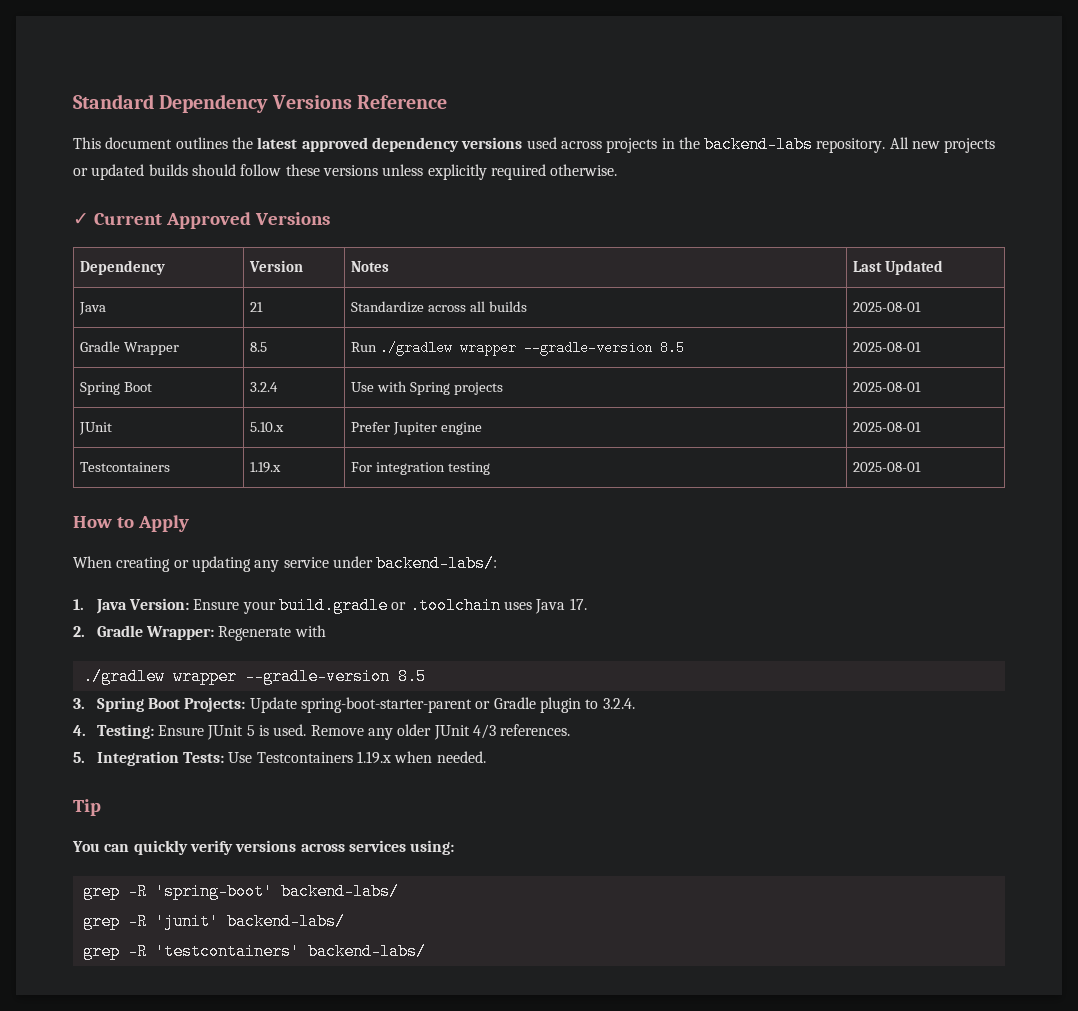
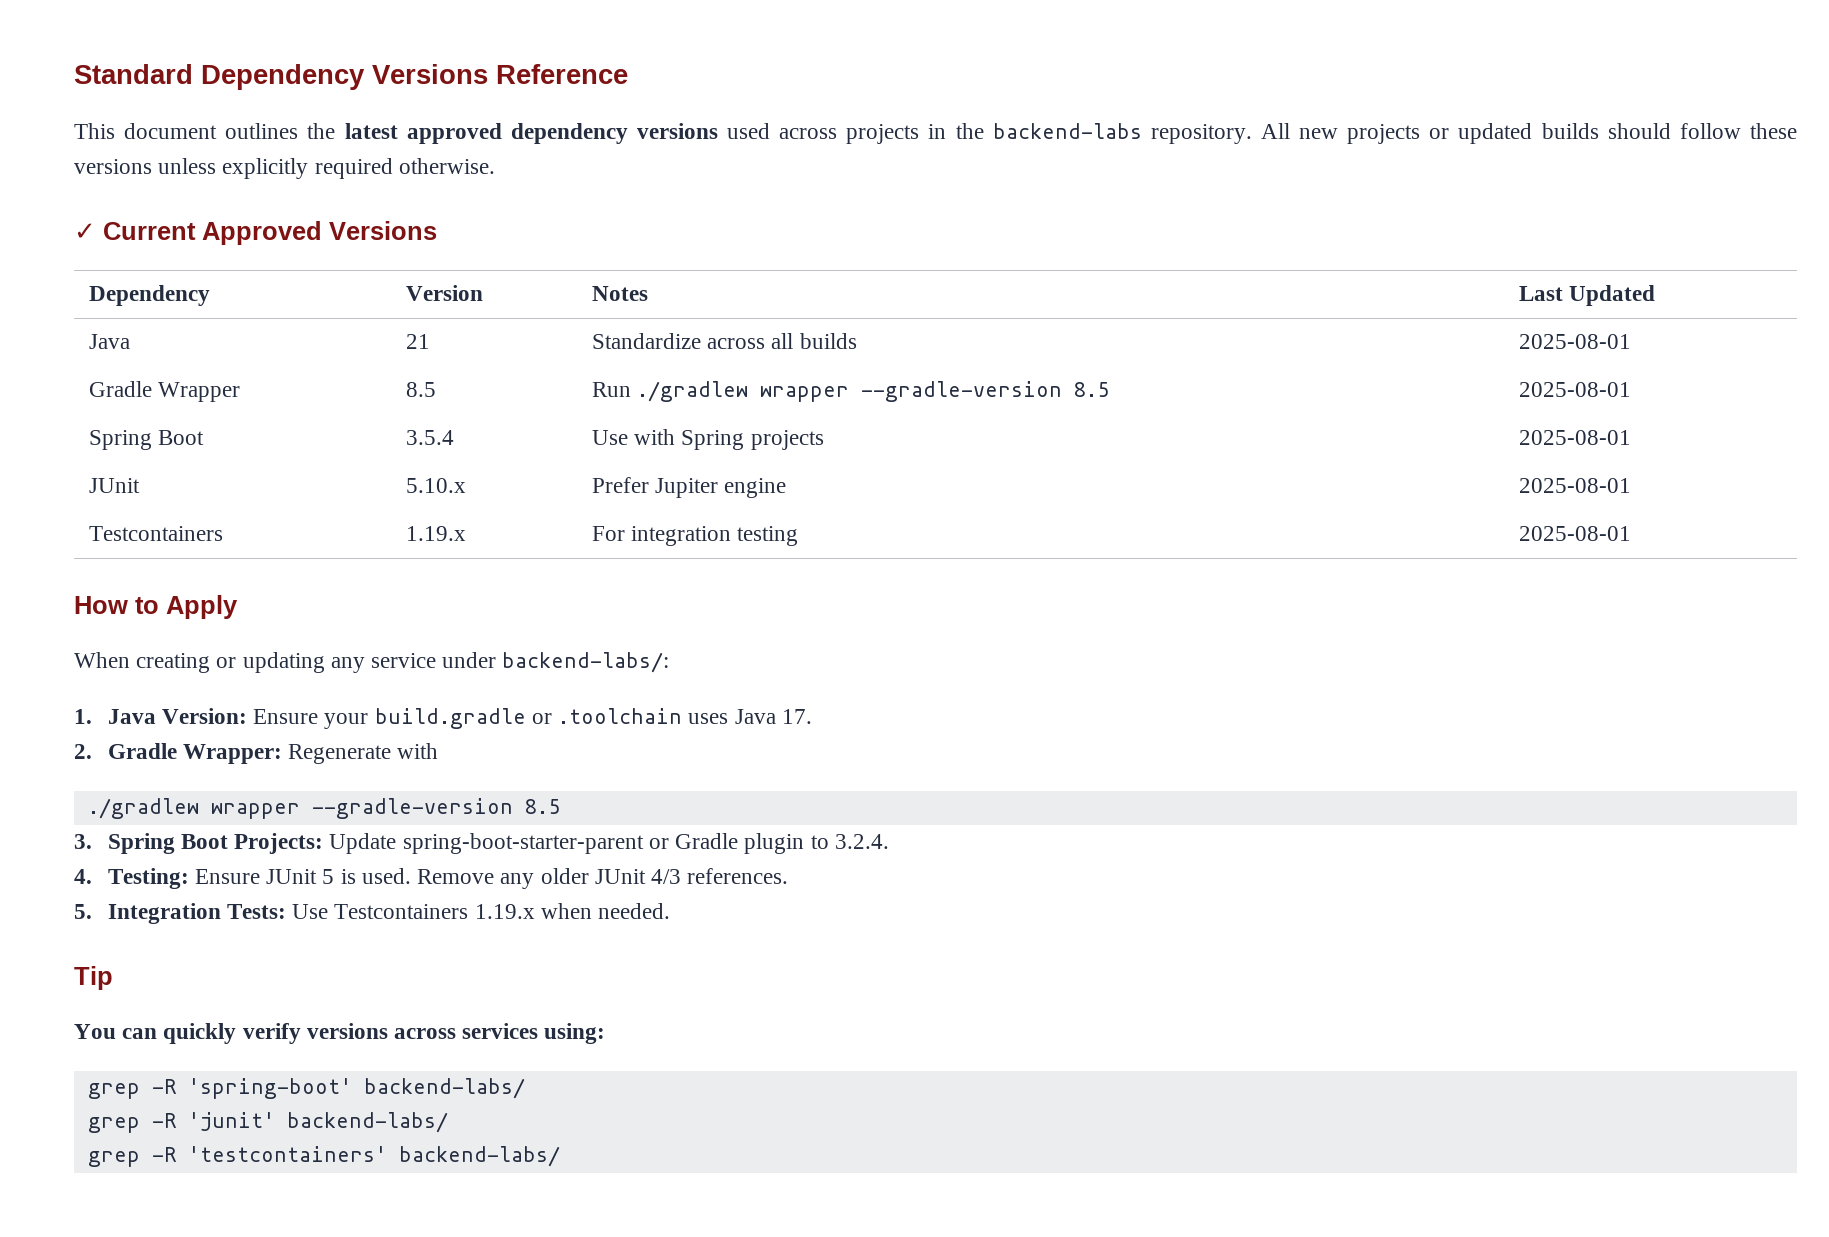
- Spring Boot | 3.2.4 | Use with Spring projects | 2025-08-01
+ Spring Boot | 3.5.4 | Use with Spring projects | 2025-08-01

